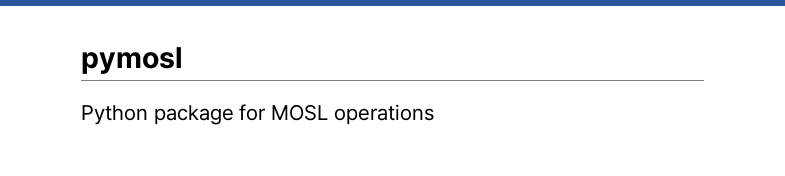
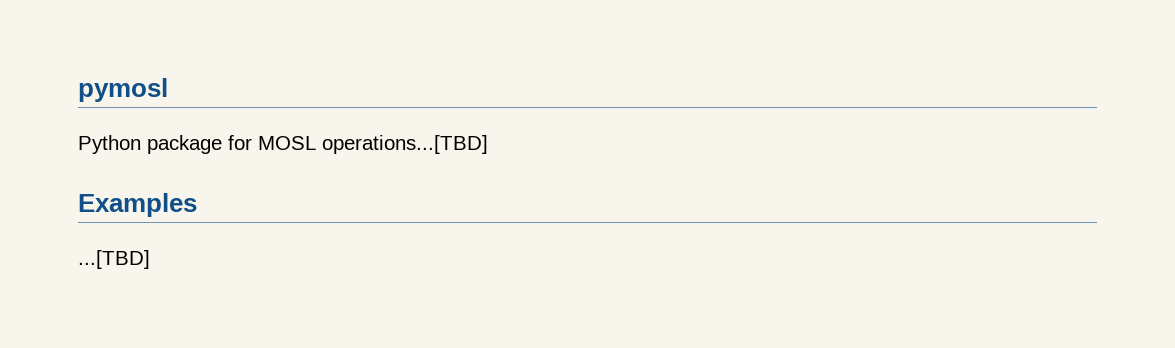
- Python package for MOSL operations
+ Python package for MOSL operations...[TBD]
+ Examples
+ ...[TBD]

